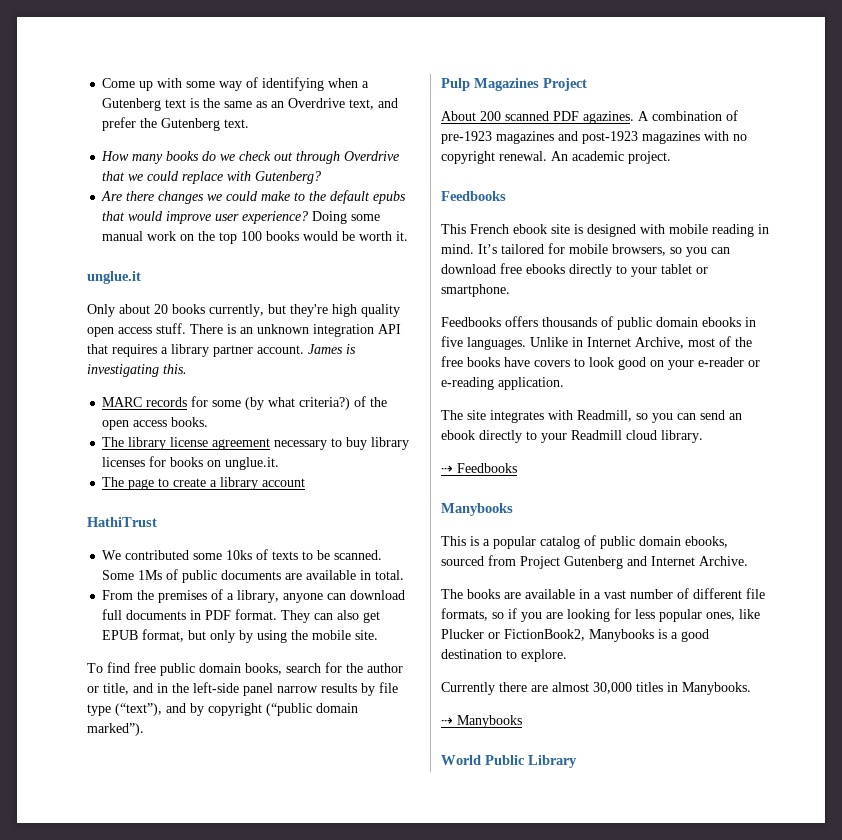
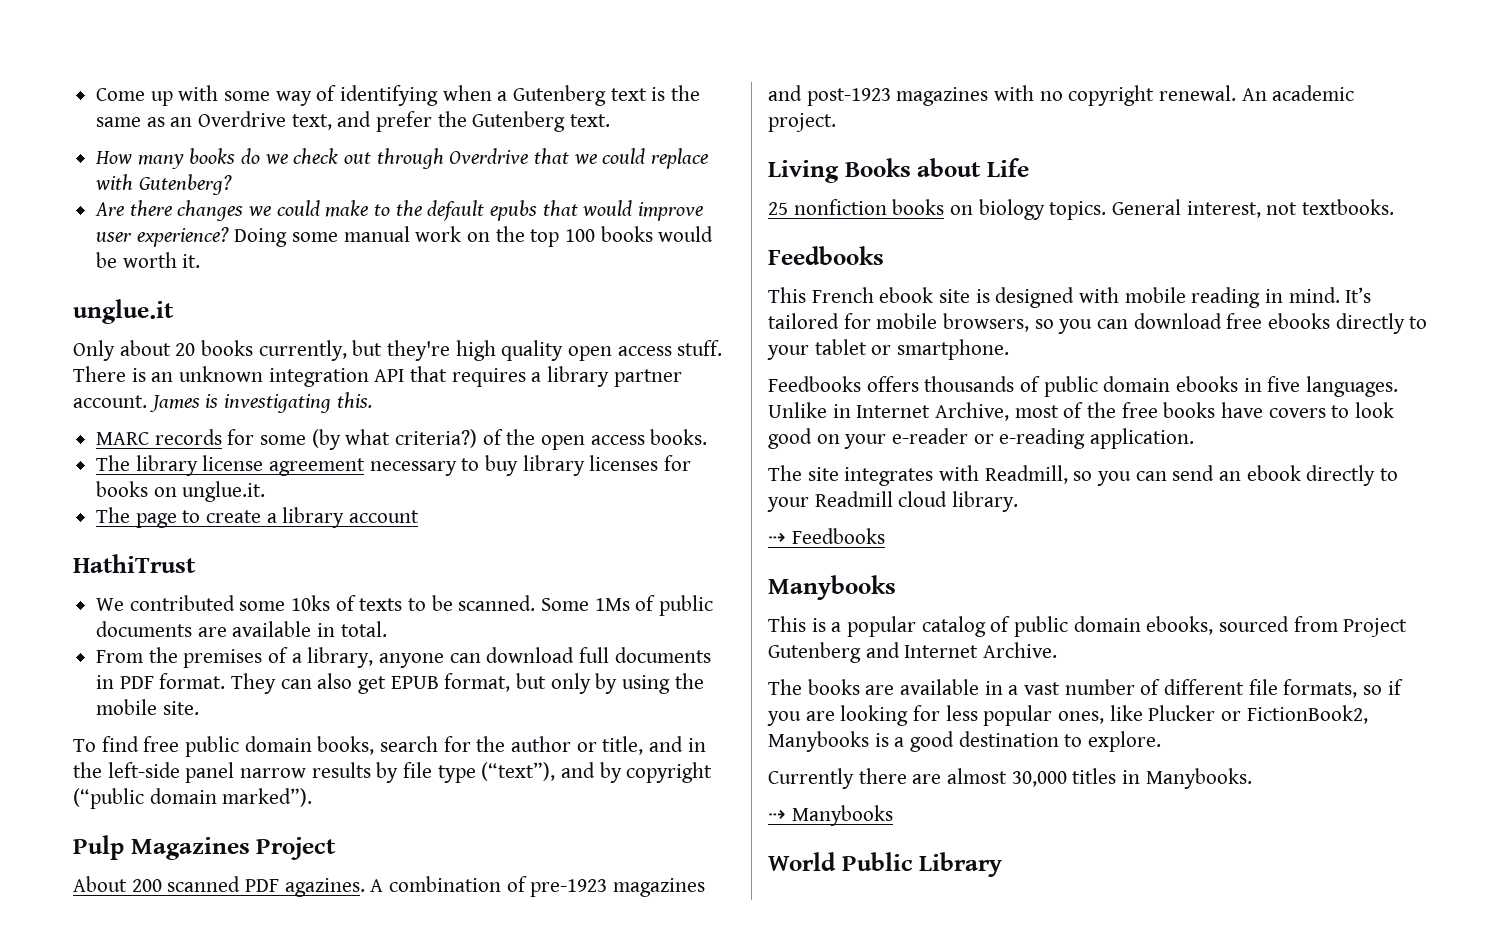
+ Living Books about Life
+ 25 nonfiction books on biology topics. General interest, not textbooks.

